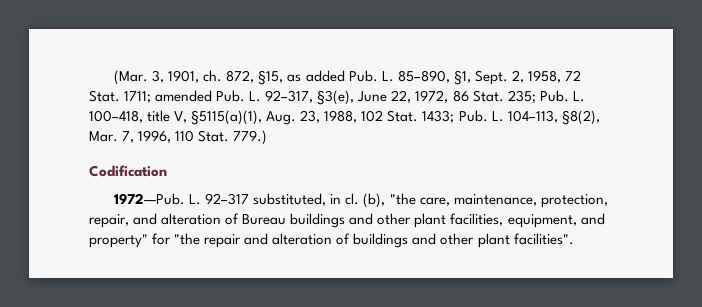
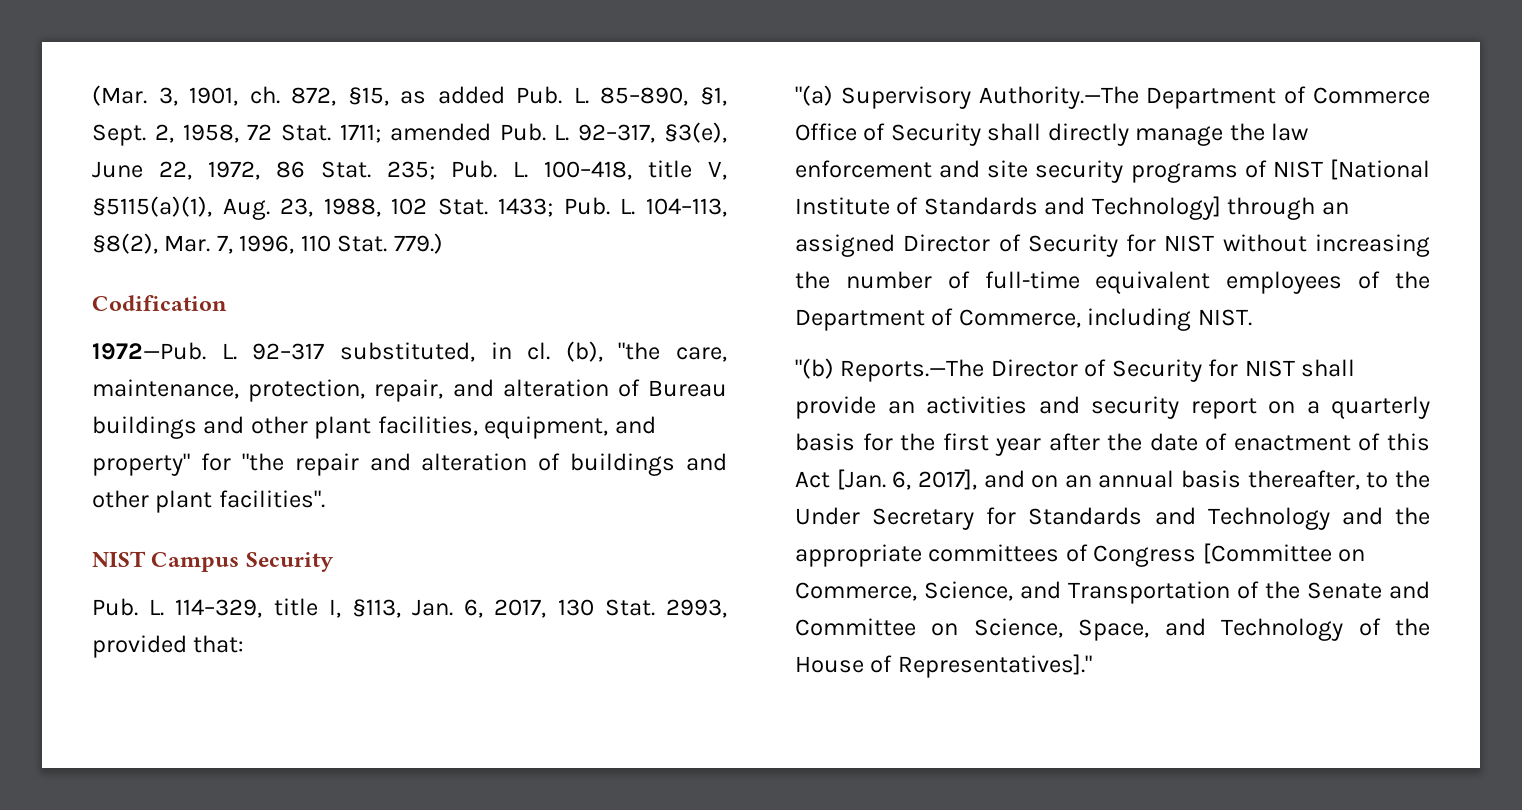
+ NIST Campus Security
+ Pub. L. 114–329, title I, §113, Jan. 6, 2017, 130 Stat. 2993, provided that:
+ "(a) Supervisory Authority.—The Department of Commerce Office of Security shall directly manage the law enforcement and site security programs of NIST [National Institute of Standards and Technology] through an assigned Director of Security for NIST without increasing the number of full-time equivalent employees of the Department of Commerce, including NIST.
+ "(b) Reports.—The Director of Security for NIST shall provide an activities and security report on a quarterly basis for the first year after the date of enactment of this Act [Jan. 6, 2017], and on an annual basis thereafter, to the Under Secretary for Standards and Technology and the appropriate committees of Congress [Committee on Commerce, Science, and Transportation of the Senate and Committee on Science, Space, and Technology of the House of Representatives]."

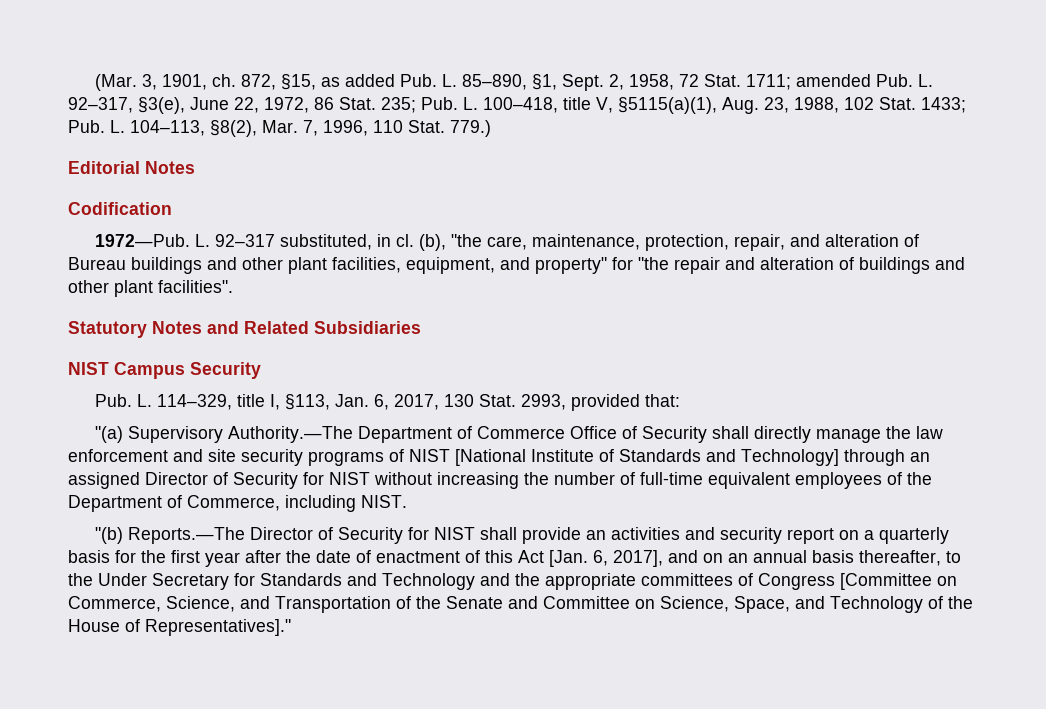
+ Editorial Notes
+ Statutory Notes and Related Subsidiaries

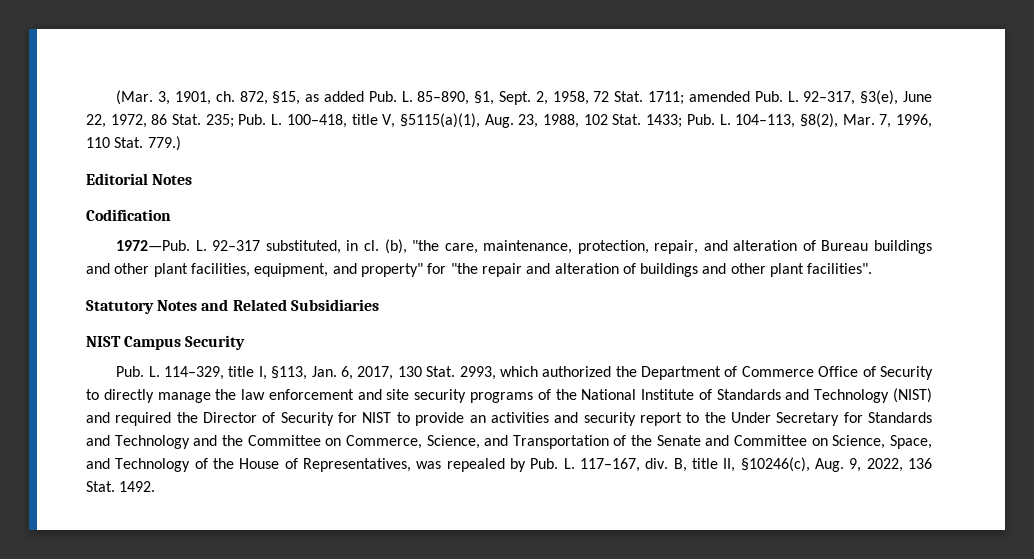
- 2993, provided that:
- "(a) Supervisory Authority.—The Department of Commerce Office of Security shall directly manage the law enforcement and site security programs of NIST [National Institute of Standards and Technology] through an assigned Director of Security for NIST without increasing the number of full-time equivalent employees of the Department of Commerce, including NIST.
- "(b) Reports.—The Director of Security for NIST shall provide an activities and security report on a quarterly basis for the first year after the date of enactment of this Act [Jan. 6, 2017], and on an annual basis thereafter, to the Under Secretary for Standards and Technology and the appropriate committees of Congress [Committee on Commerce, Science, and Transportation of the Senate and Committee on Science, Space, and Technology of the House of Representatives]."
+ 2993, which authorized the Department of Commerce Office of Security to directly manage the law enforcement and site security programs of the National Institute of Standards and Technology (NIST) and required the Director of Security for NIST to provide an activities and security report to the Under Secretary for Standards and Technology and the Committee on Commerce, Science, and Transportation of the Senate and Committee on Science, Space, and Technology of the House of Representatives, was repealed by Pub. L. 117–167, div. B, title II, §10246(c), Aug. 9, 2022, 136 Stat. 1492.

